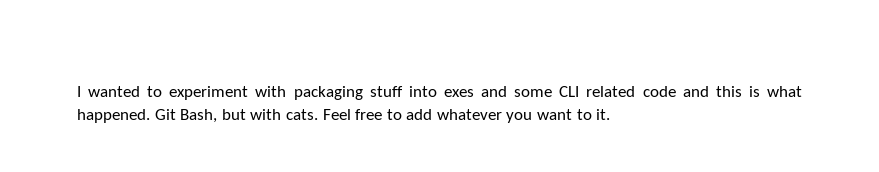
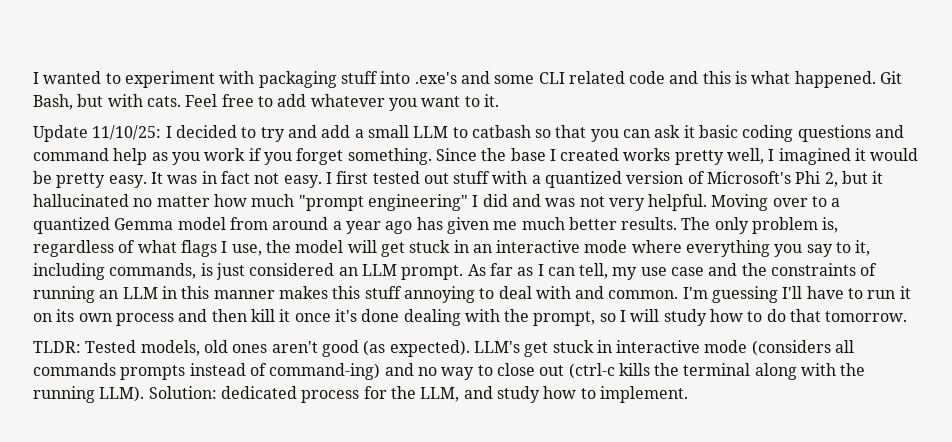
- I wanted to experiment with packaging stuff into exes and some CLI related code and this is what happened.
+ I wanted to experiment with packaging stuff into .exe's and some CLI related code and this is what happened.
+ Update 11/10/25: I decided to try and add a small LLM to catbash so that you can ask it basic coding questions and command help as you work if you forget something. Since the base I created works pretty well, I imagined it would be pretty easy. It was in fact not easy. I first tested out stuff with a quantized version of Microsoft's Phi 2, but it hallucinated no matter how much "prompt engineering" I did and was not very helpful. Moving over to a quantized Gemma model from around a year ago has given me much better results. The only problem is, regardless of what flags I use, the model will get stuck in an interactive mode where everything you say to it, including commands, is just considered an LLM prompt. As far as I can tell, my use case and the constraints of running an LLM in this manner makes this stuff annoying to deal with and common. I'm guessing I'll have to run it on its own process and then kill it once it's done dealing with the prompt, so I will study how to do that tomorrow.
+ TLDR: Tested models, old ones aren't good (as expected). LLM's get stuck in interactive mode (considers all commands prompts instead of command-ing) and no way to close out (ctrl-c kills the terminal along with the running LLM). Solution: dedicated process for the LLM, and study how to implement.

